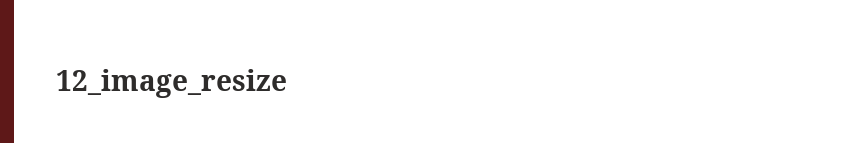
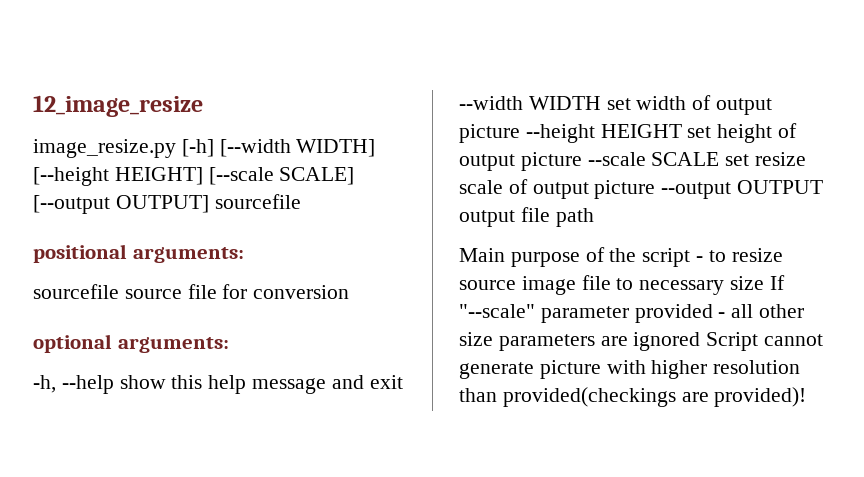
+ image_resize.py [-h] [--width WIDTH] [--height HEIGHT] [--scale SCALE] [--output OUTPUT] sourcefile
+ positional arguments:
+ sourcefile source file for conversion
+ optional arguments:
+ -h, --help show this help message and exit --width WIDTH set width of output picture --height HEIGHT set height of output picture --scale SCALE set resize scale of output picture --output OUTPUT output file path
+ Main purpose of the script - to resize source image file to necessary size If "--scale" parameter provided - all other size parameters are ignored Script cannot generate picture with higher resolution than provided(checkings are provided)!

